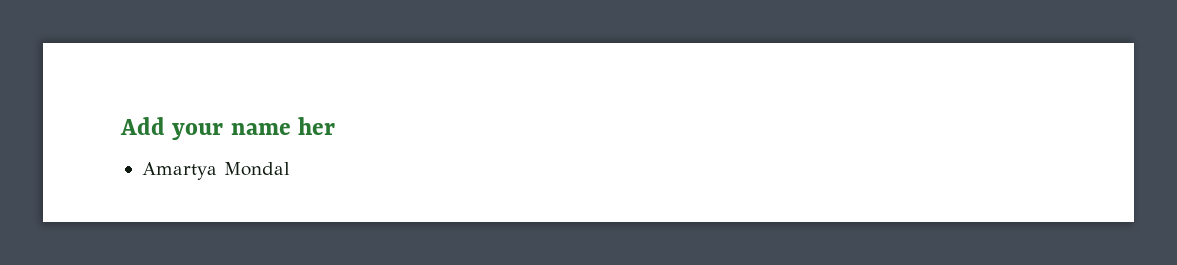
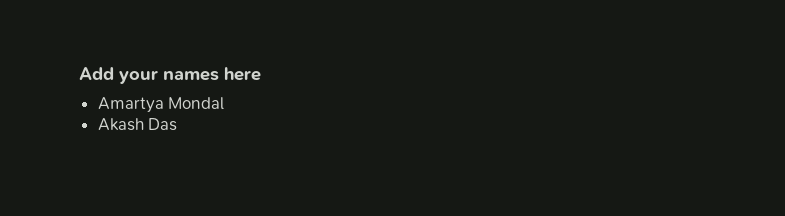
- Add your name her
+ Add your names here
+ Akash Das

